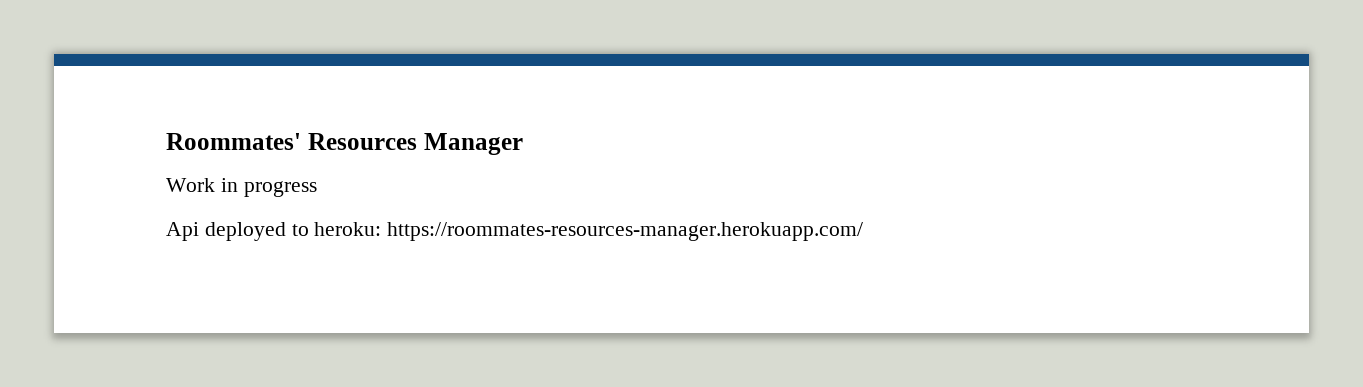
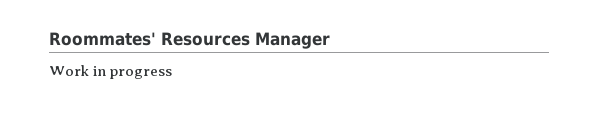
- Api deployed to heroku: https://roommates-resources-manager.herokuapp.com/

